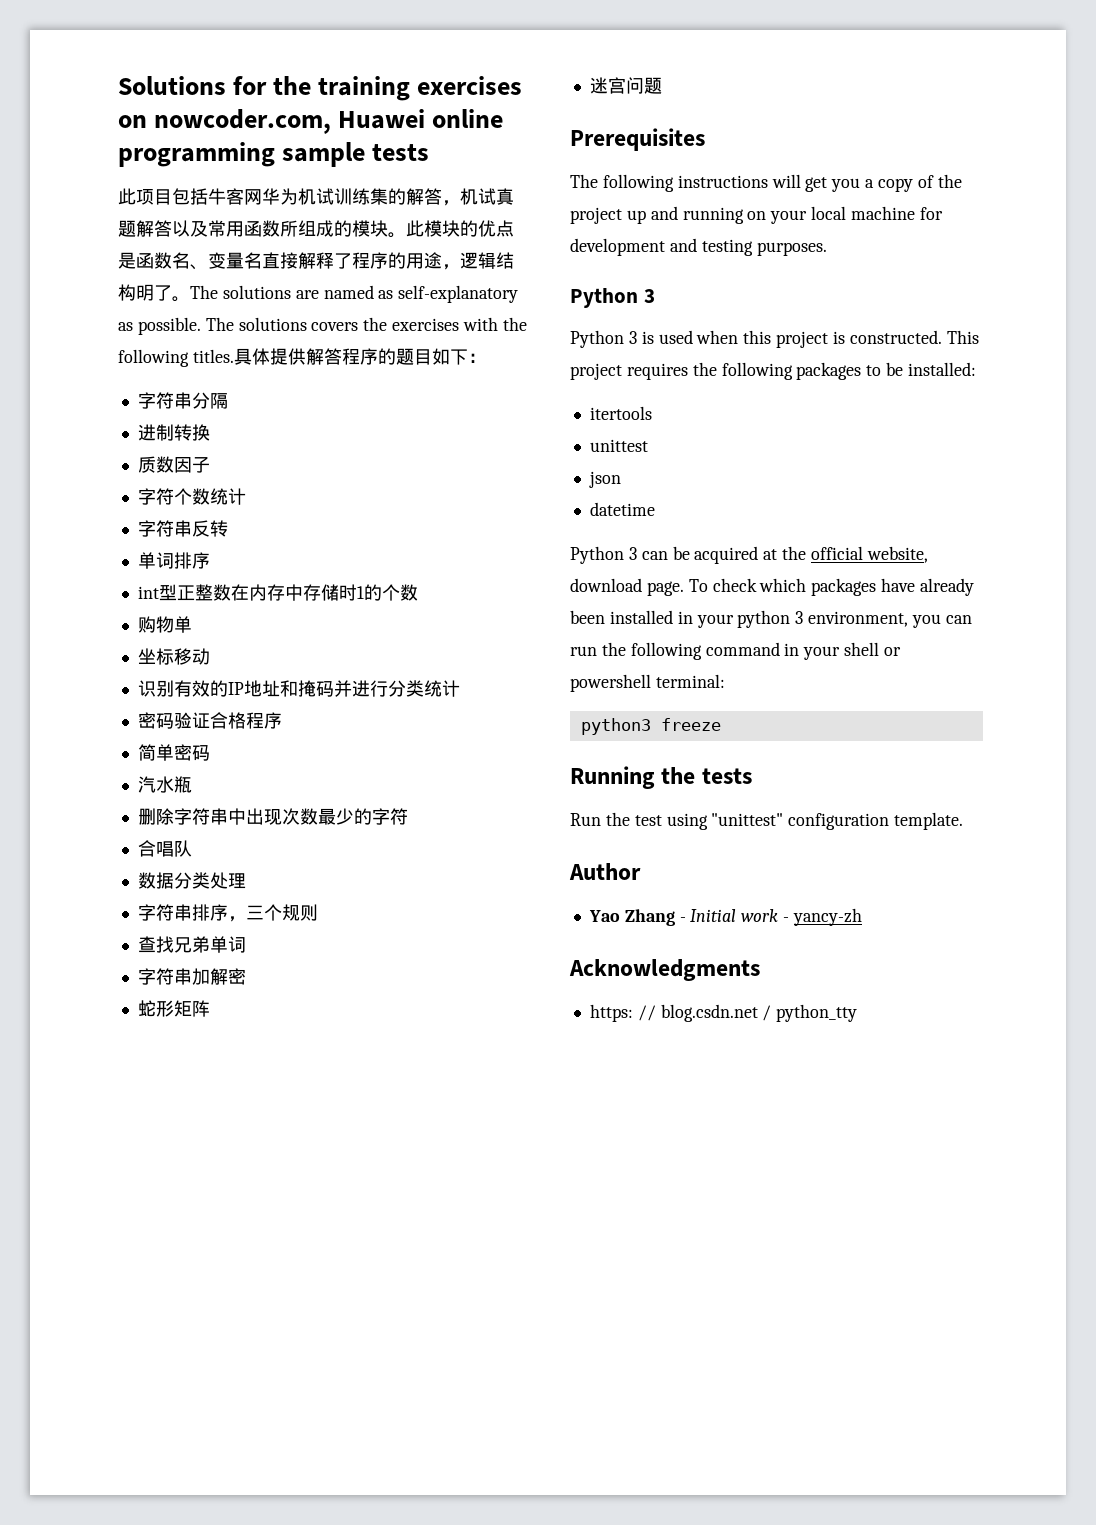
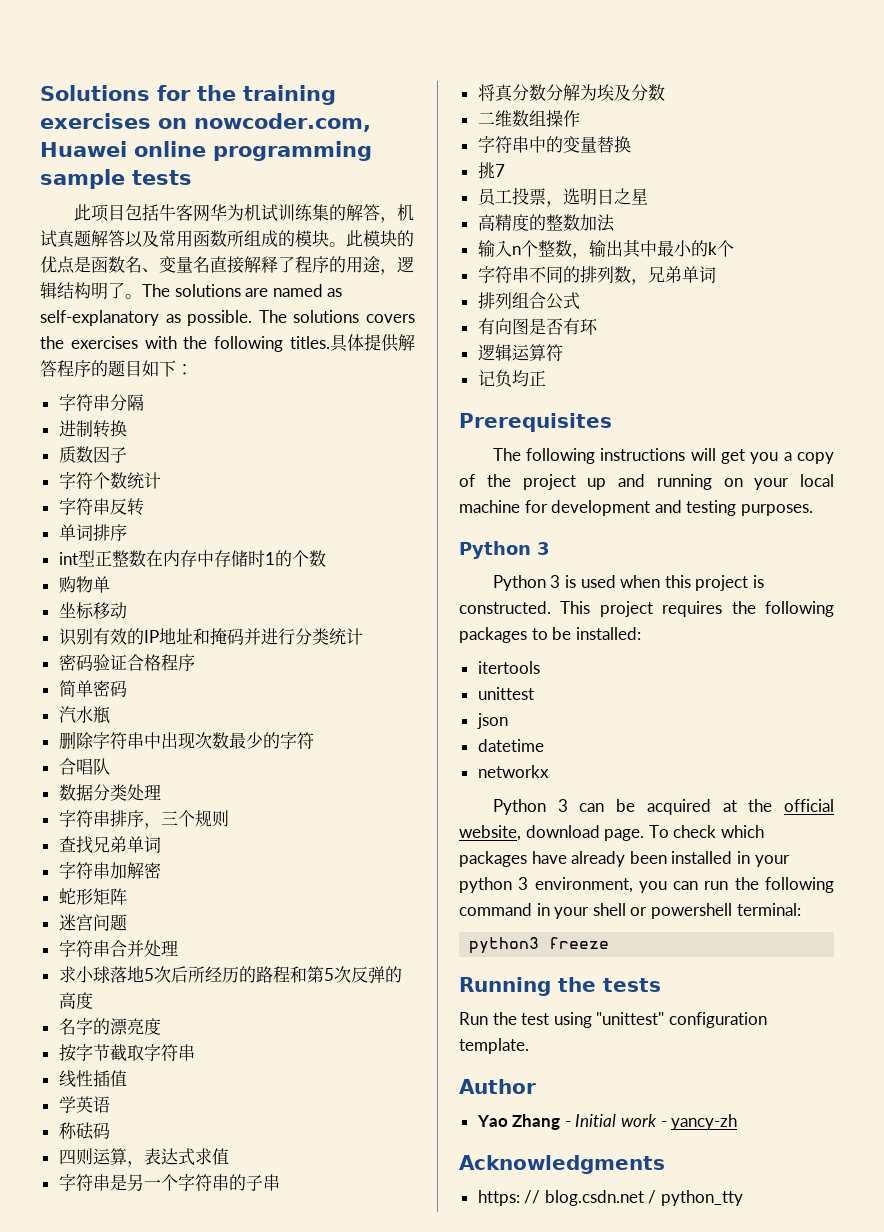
+ 字符串合并处理
+ 求小球落地5次后所经历的路程和第5次反弹的高度
+ 名字的漂亮度
+ 按字节截取字符串
+ 线性插值
+ 学英语
+ 称砝码
+ 四则运算，表达式求值
+ 字符串是另一个字符串的子串
+ 将真分数分解为埃及分数
+ 二维数组操作
+ 字符串中的变量替换
+ 挑7
+ 员工投票，选明日之星
+ 高精度的整数加法
+ 输入n个整数，输出其中最小的k个
+ 字符串不同的排列数，兄弟单词
+ 排列组合公式
+ 有向图是否有环
+ 逻辑运算符
+ 记负均正
+ networkx

